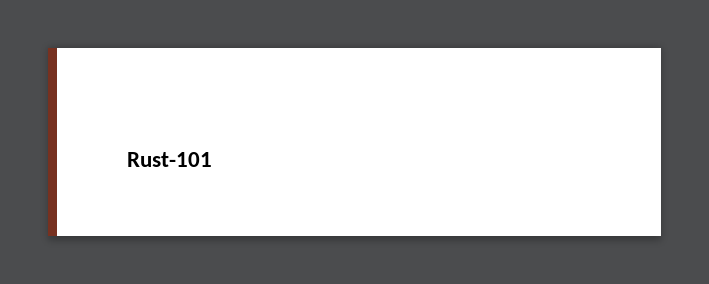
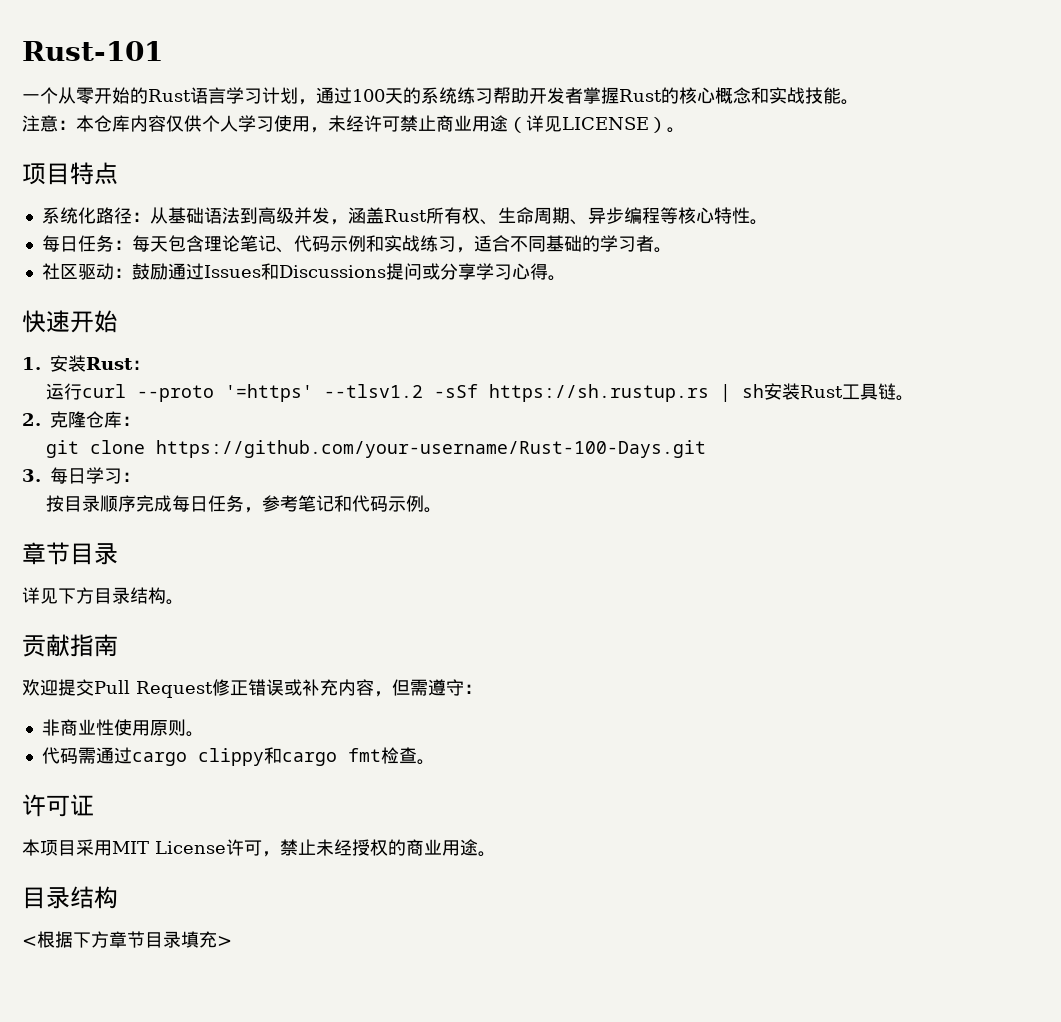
+ 一个从零开始的Rust语言学习计划，通过100天的系统练习帮助开发者掌握Rust的核心概念和实战技能。
+ 注意：本仓库内容仅供个人学习使用，未经许可禁止商业用途（详见LICENSE）。
+ 项目特点
+ 系统化路径：从基础语法到高级并发，涵盖Rust所有权、生命周期、异步编程等核心特性。
+ 每日任务：每天包含理论笔记、代码示例和实战练习，适合不同基础的学习者。
+ 社区驱动：鼓励通过Issues和Discussions提问或分享学习心得。
+ 快速开始
+ 1.安装Rust：
+ 运行curl --proto '=https' --tlsv1.2 -sSf https://sh.rustup.rs | sh安装Rust工具链。
+ 2.克隆仓库：
+ git clone https://github.com/your-username/Rust-100-Days.git
+ 3.每日学习：
+ 按目录顺序完成每日任务，参考笔记和代码示例。
+ 章节目录
+ 详见下方目录结构。
+ 贡献指南
+ 欢迎提交Pull Request修正错误或补充内容，但需遵守：
+ 非商业性使用原则。
+ 代码需通过cargo clippy和cargo fmt检查。
+ 许可证
+ 本项目采用MIT License许可，禁止未经授权的商业用途。
+ 目录结构
+ <根据下方章节目录填充>

